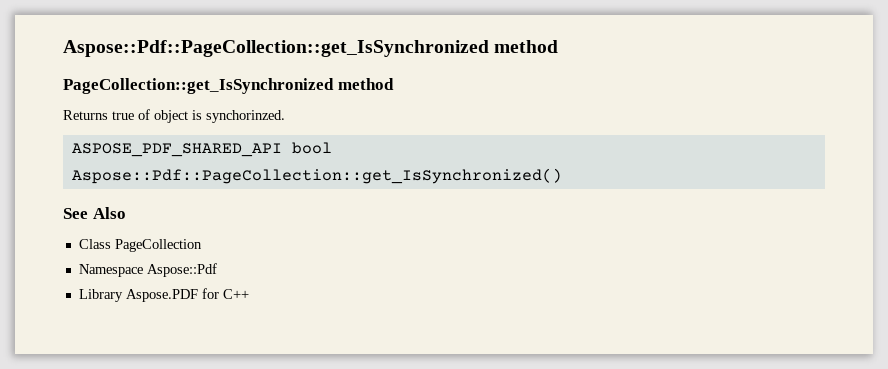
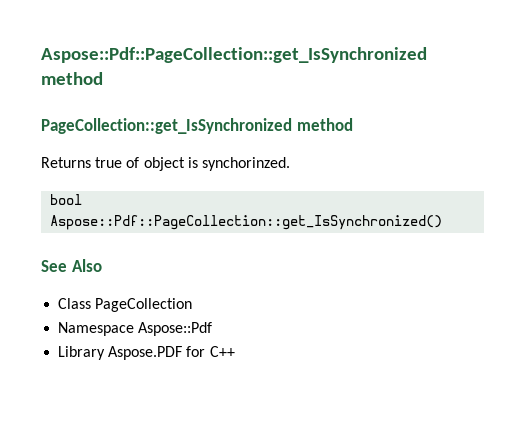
- ASPOSE_PDF_SHARED_API bool Aspose::Pdf::PageCollection::get_IsSynchronized()
+ bool Aspose::Pdf::PageCollection::get_IsSynchronized()

